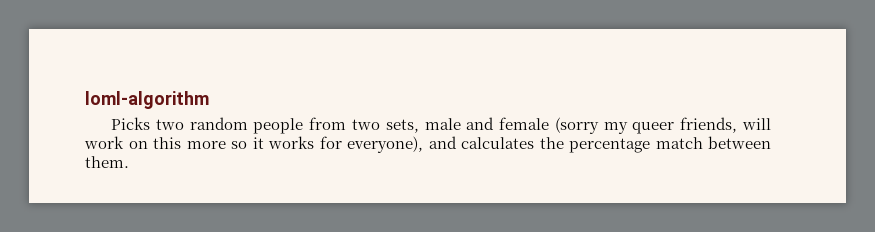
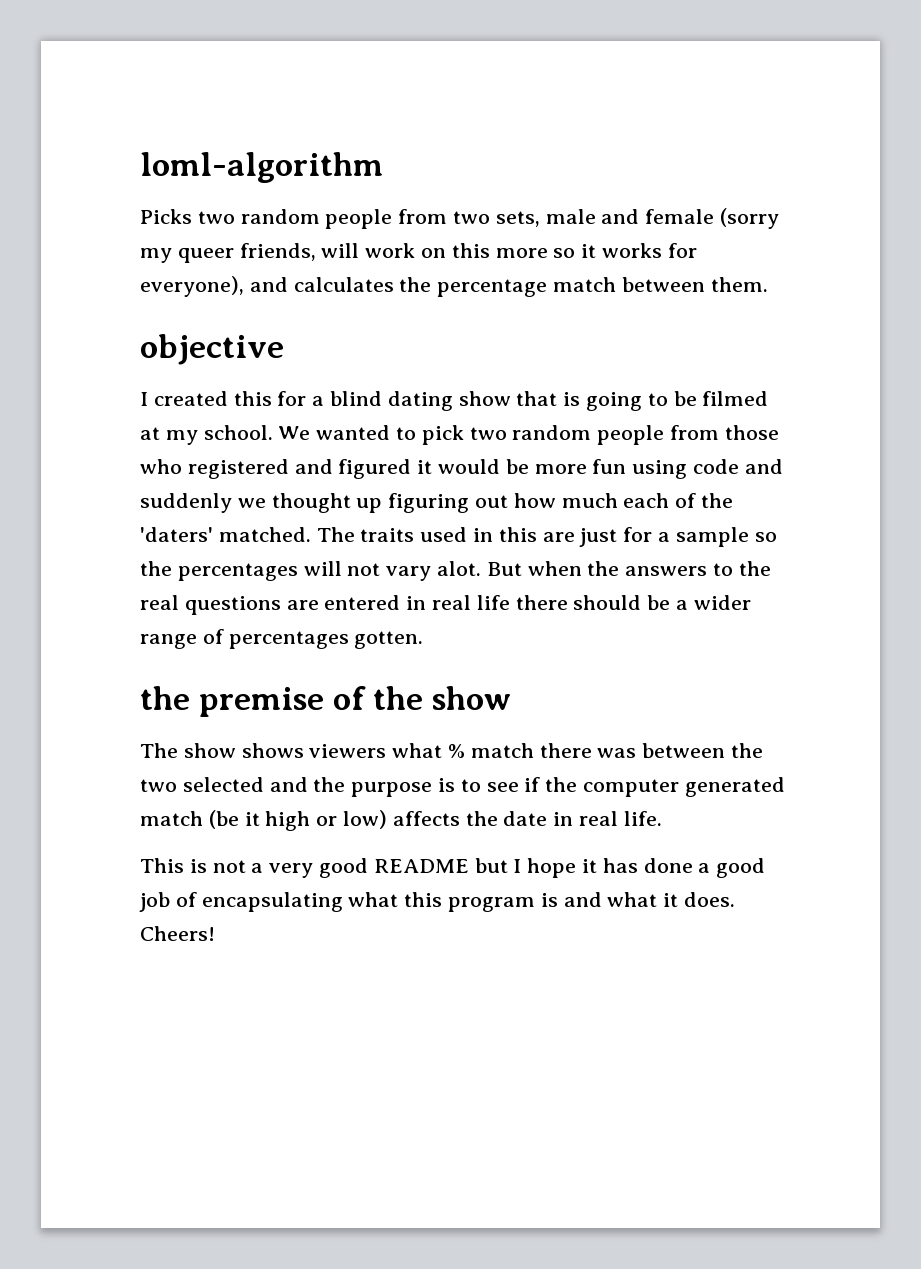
+ objective
+ I created this for a blind dating show that is going to be filmed at my school. We wanted to pick two random people from those who registered and figured it would be more fun using code and suddenly we thought up figuring out how much each of the 'daters' matched. The traits used in this are just for a sample so the percentages will not vary alot. But when the answers to the real questions are entered in real life there should be a wider range of percentages gotten.
+ the premise of the show
+ The show shows viewers what % match there was between the two selected and the purpose is to see if the computer generated match (be it high or low) affects the date in real life.
+ This is not a very good README but I hope it has done a good job of encapsulating what this program is and what it does. Cheers!

